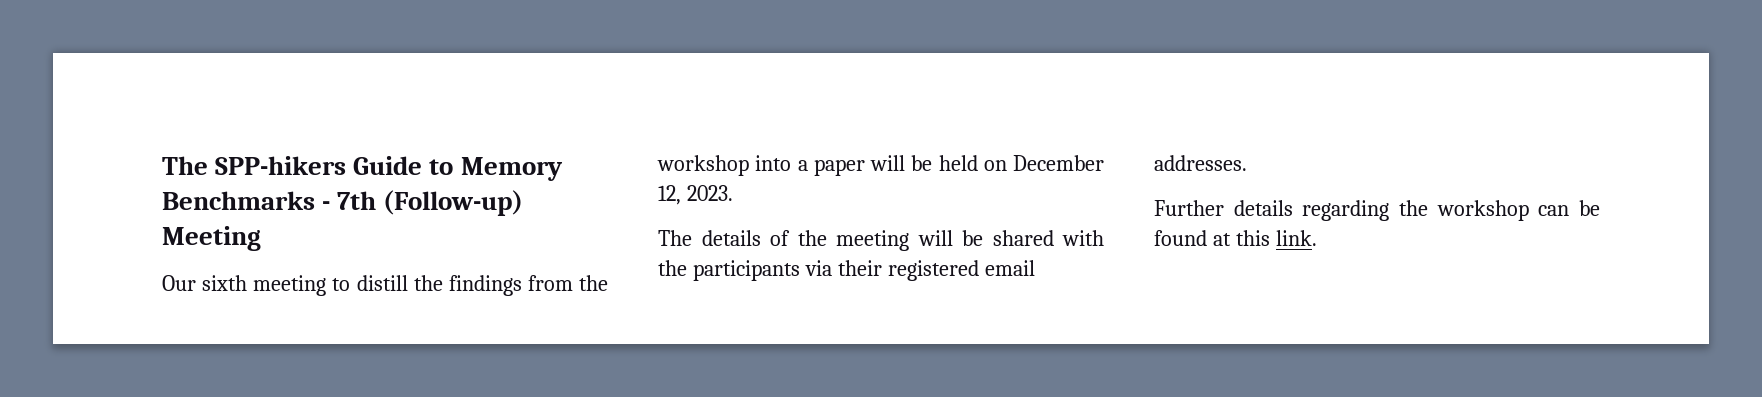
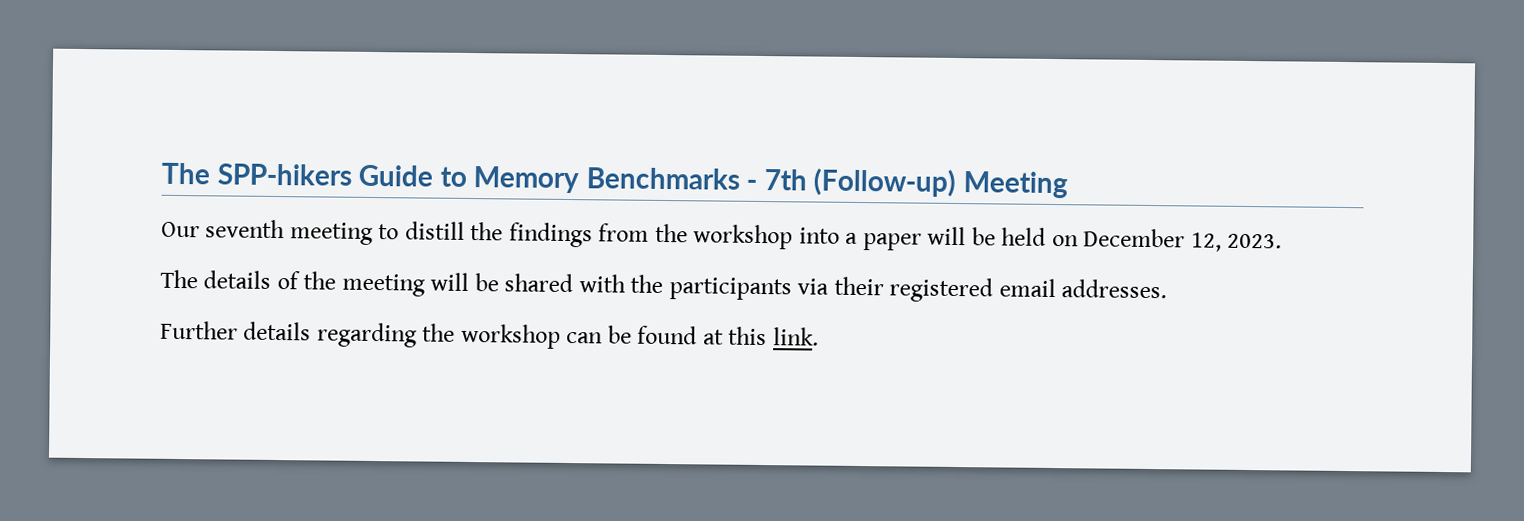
- Our sixth meeting to distill the findings from the workshop into a paper will be held on December 12, 2023.
+ Our seventh meeting to distill the findings from the workshop into a paper will be held on December 12, 2023.

